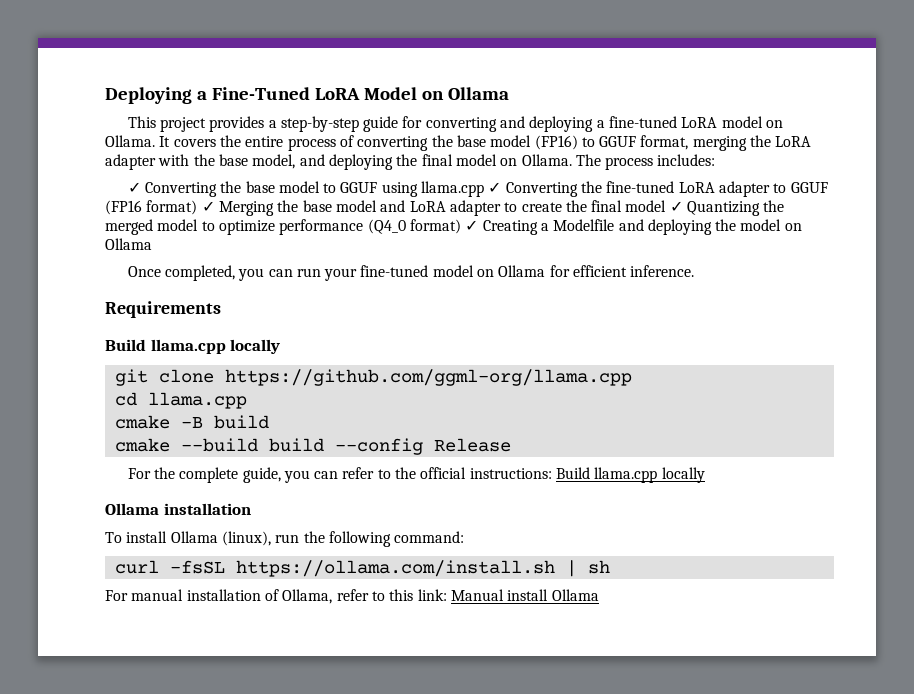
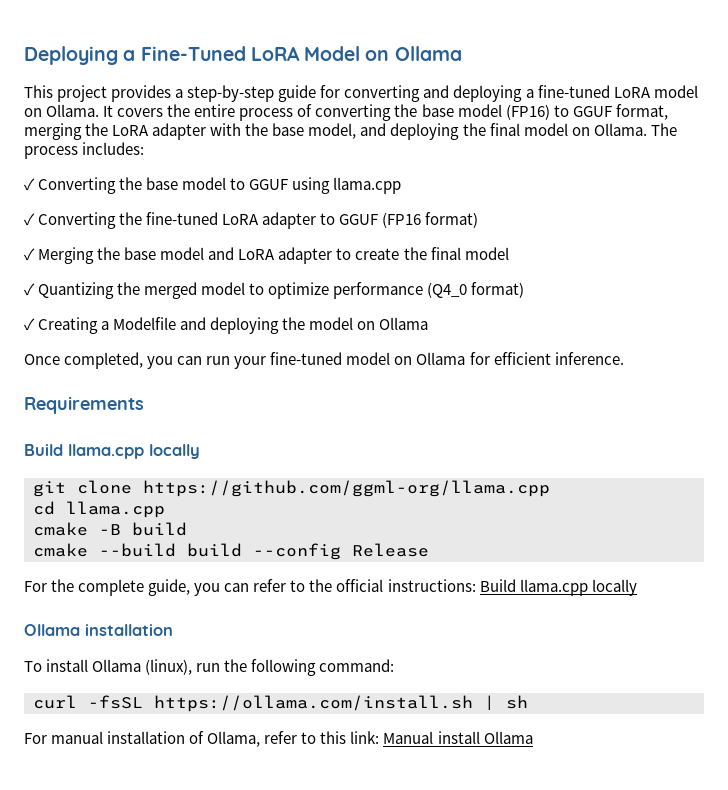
- ✓ Converting the base model to GGUF using llama.cpp ✓ Converting the fine-tuned LoRA adapter to GGUF (FP16 format) ✓ Merging the base model and LoRA adapter to create the final model ✓ Quantizing the merged model to optimize performance (Q4_0 format) ✓ Creating a Modelfile and deploying the model on Ollama
+ ✓ Converting the base model to GGUF using llama.cpp
+ ✓ Converting the fine-tuned LoRA adapter to GGUF (FP16 format)
+ ✓ Merging the base model and LoRA adapter to create the final model
+ ✓ Quantizing the merged model to optimize performance (Q4_0 format)
+ ✓ Creating a Modelfile and deploying the model on Ollama

